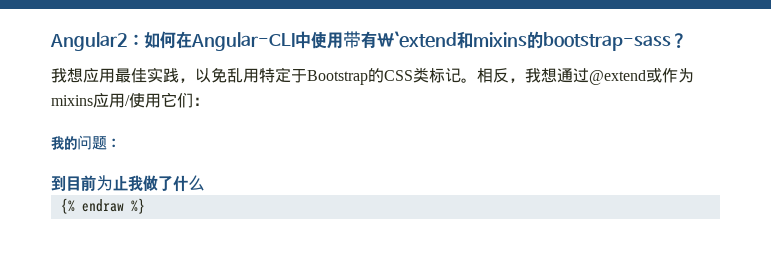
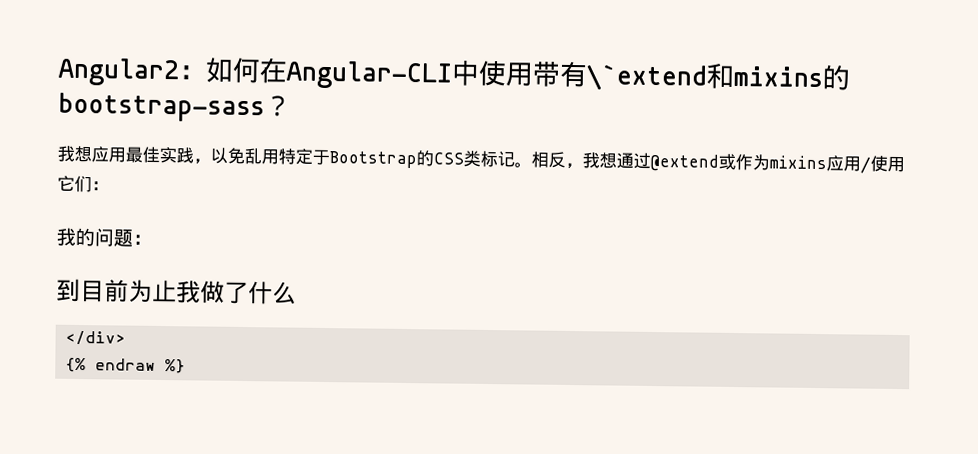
+ </div>

